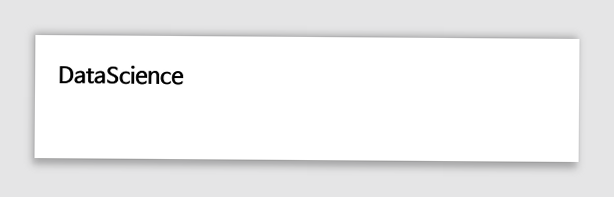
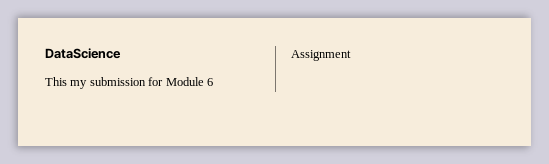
+ This my submission for Module 6 Assignment

